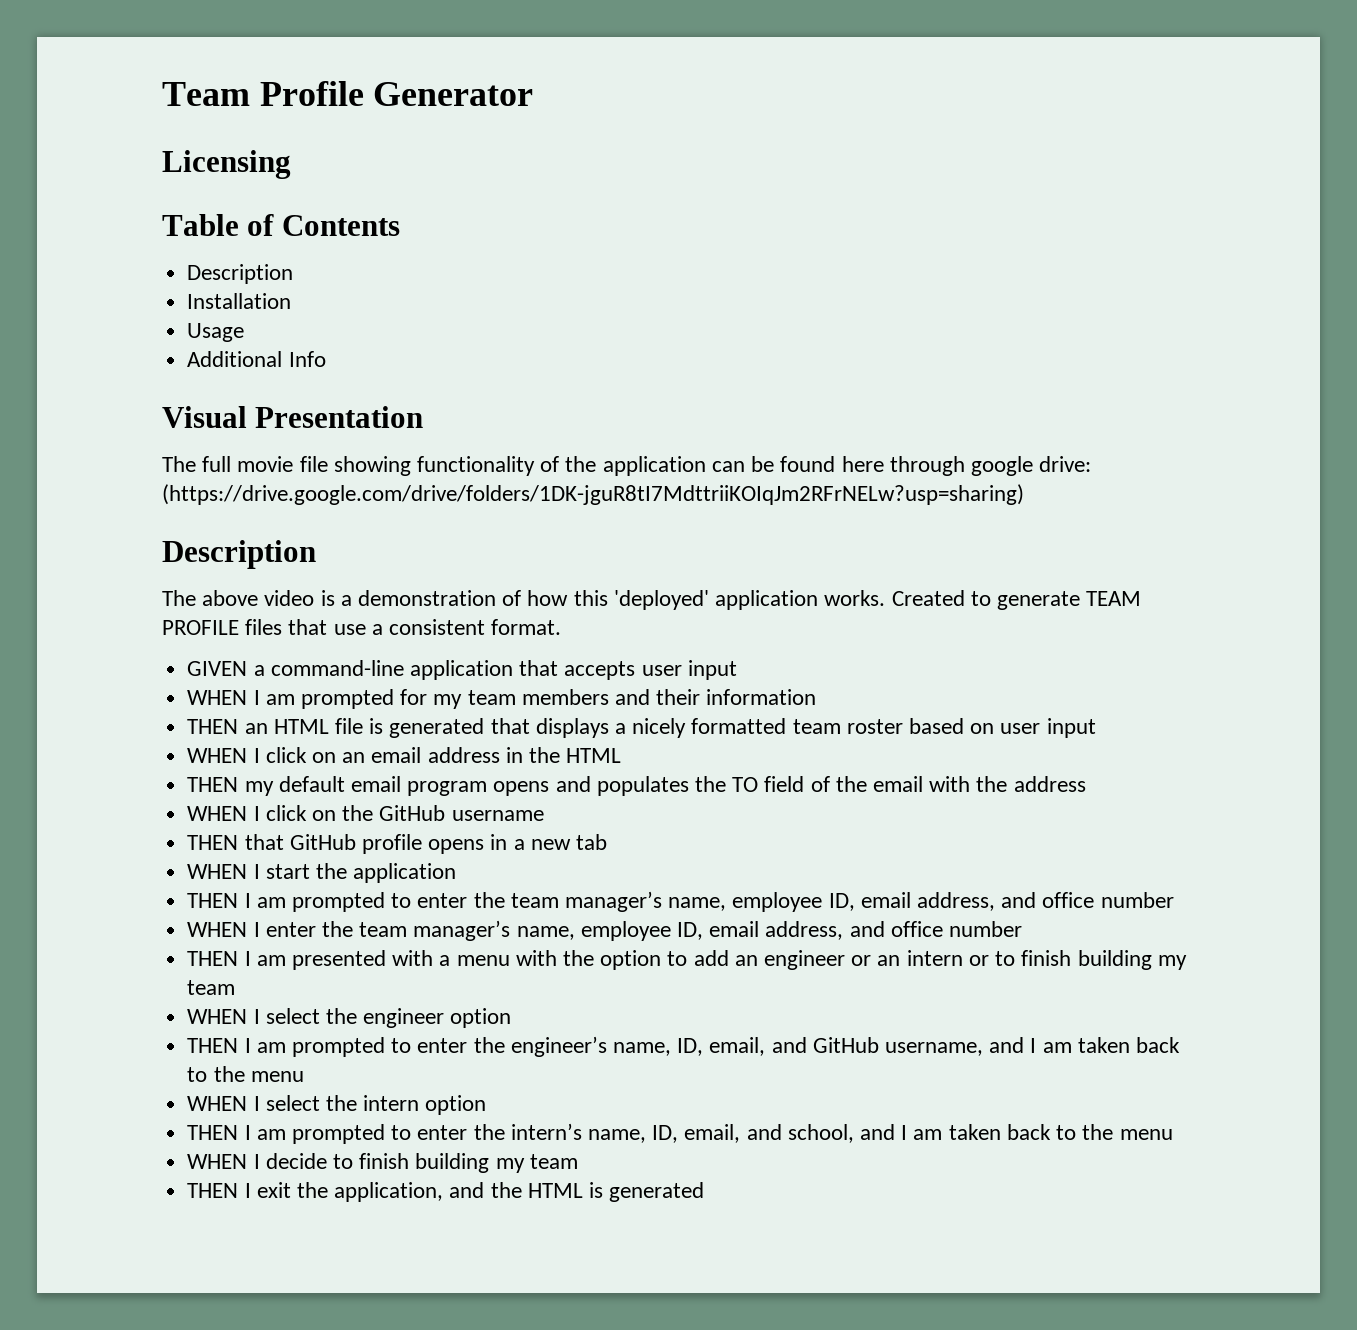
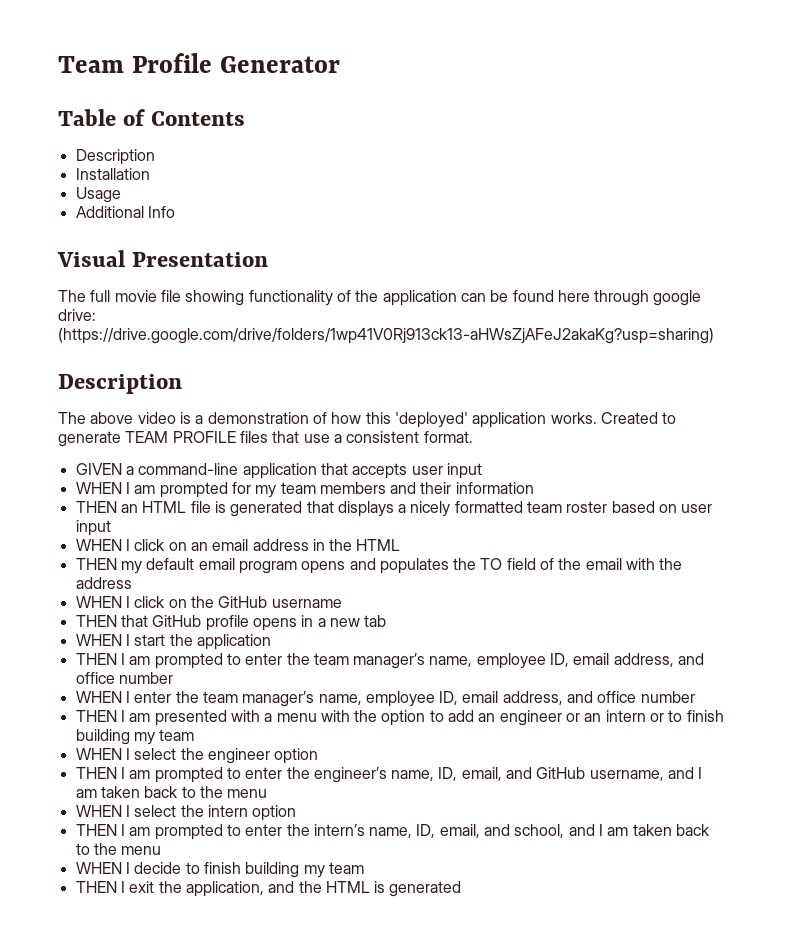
- Licensing
- The full movie file showing functionality of the application can be found here through google drive: (https://drive.google.com/drive/folders/1DK-jguR8tI7MdttriiKOIqJm2RFrNELw?usp=sharing)
+ The full movie file showing functionality of the application can be found here through google drive: (https://drive.google.com/drive/folders/1wp41V0Rj913ck13-aHWsZjAFeJ2akaKg?usp=sharing)

